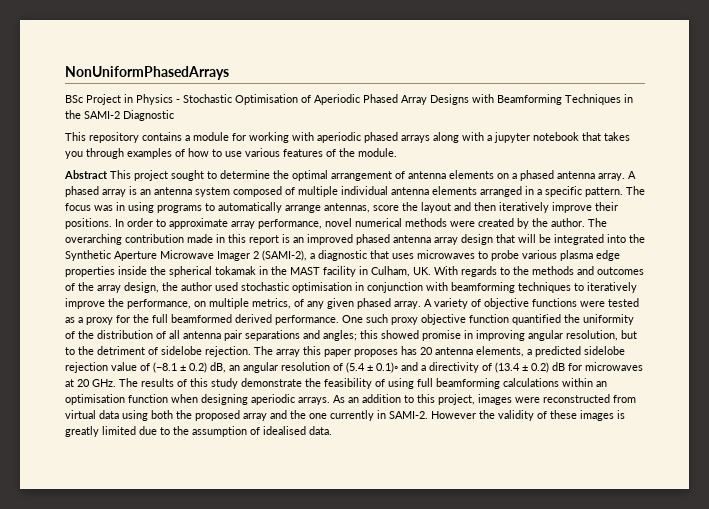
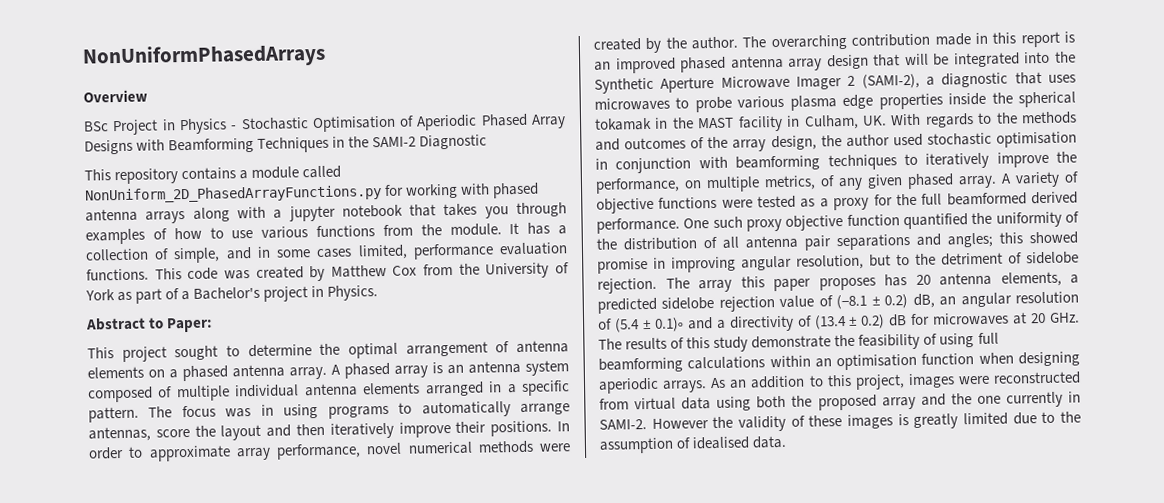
+ Overview
- This repository contains a module for working with aperiodic phased arrays along with a jupyter notebook that takes you through examples of how to use various features of the module.
+ This repository contains a module called NonUniform_2D_PhasedArrayFunctions.py for working with phased antenna arrays along with a jupyter notebook that takes you through examples of how to use various functions from the module. It has a collection of simple, and in some cases limited, performance evaluation functions. This code was created by Matthew Cox from the University of York as part of a Bachelor's project in Physics.
- Abstract This project sought to determine the optimal arrangement of antenna elements on a phased antenna array.
+ Abstract to Paper:
+ This project sought to determine the optimal arrangement of antenna elements on a phased antenna array.

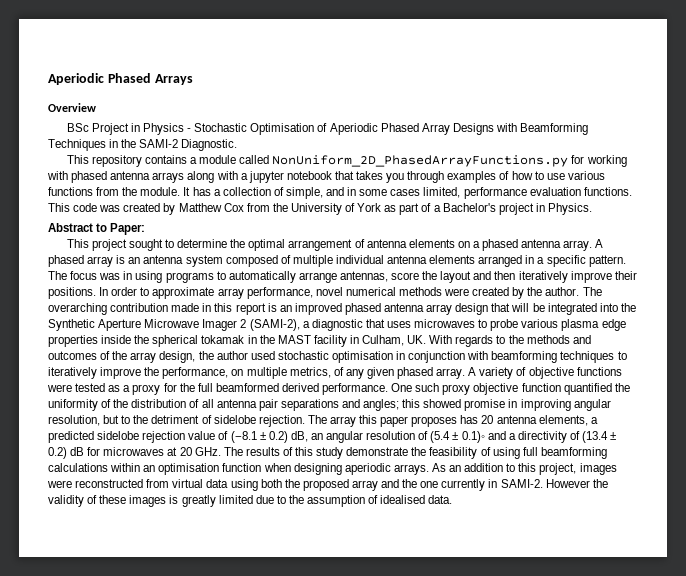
- NonUniformPhasedArrays
+ Aperiodic Phased Arrays
- BSc Project in Physics - Stochastic Optimisation of Aperiodic Phased Array Designs with Beamforming Techniques in the SAMI-2 Diagnostic
+ BSc Project in Physics - Stochastic Optimisation of Aperiodic Phased Array Designs with Beamforming Techniques in the SAMI-2 Diagnostic.

